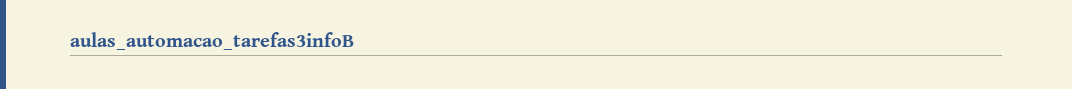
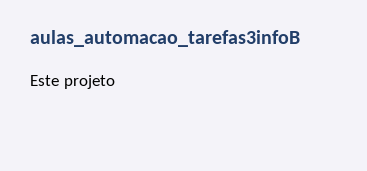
+ Este projeto

